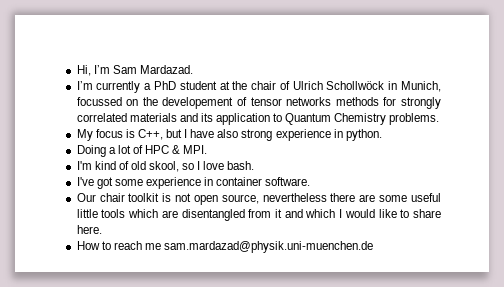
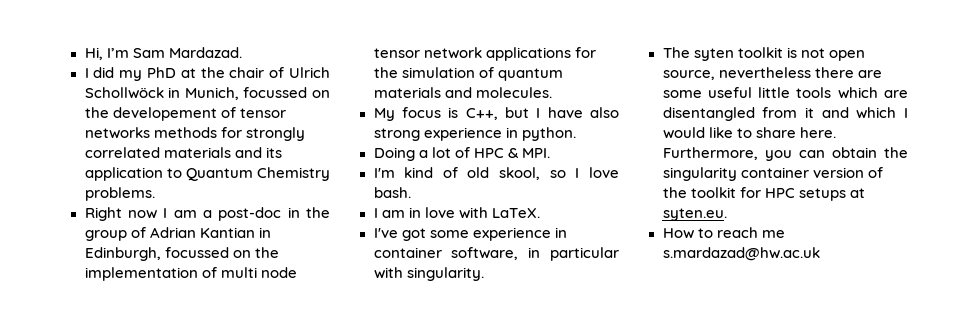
- I’m currently a PhD student at the chair of Ulrich Schollwöck in Munich, focussed on the developement of tensor networks methods for strongly correlated materials and its application to Quantum Chemistry problems.
+ I did my PhD at the chair of Ulrich Schollwöck in Munich, focussed on the developement of tensor networks methods for strongly correlated materials and its application to Quantum Chemistry problems.
+ Right now I am a post-doc in the group of Adrian Kantian in Edinburgh, focussed on the implementation of multi node tensor network applications for the simulation of quantum materials and molecules.
+ I am in love with LaTeX.
- I've got some experience in container software.
- Our chair toolkit is not open source, nevertheless there are some useful little tools which are disentangled from it and which I would like to share here.
+ I've got some experience in container software, in particular with singularity.
+ The syten toolkit is not open source, nevertheless there are some useful little tools which are disentangled from it and which I would like to share here. Furthermore, you can obtain the singularity container version of the toolkit for HPC setups at syten.eu.
- How to reach me sam.mardazad@physik.uni-muenchen.de
+ How to reach me s.mardazad@hw.ac.uk

